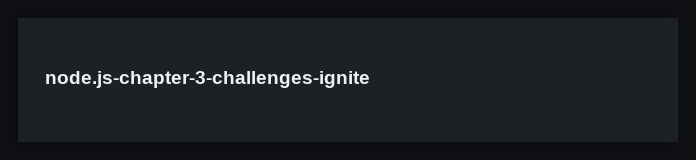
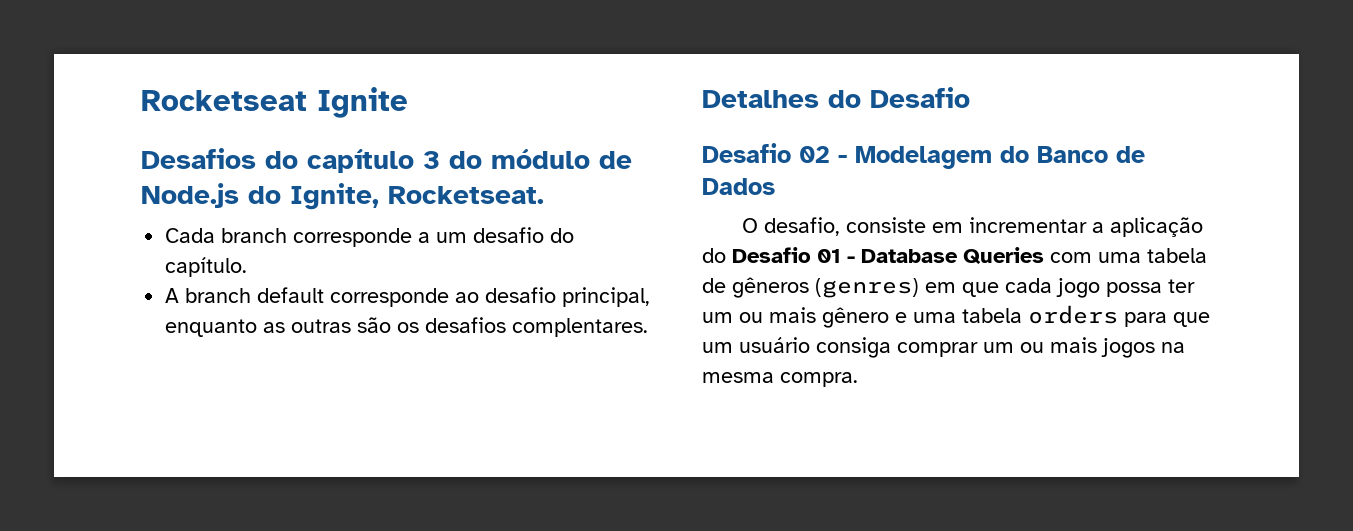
- node.js-chapter-3-challenges-ignite
+ Rocketseat Ignite
+ Desafios do capítulo 3 do módulo de Node.js do Ignite, Rocketseat.
+ Cada branch corresponde a um desafio do capítulo.
+ A branch default corresponde ao desafio principal, enquanto as outras são os desafios complentares.
+ Detalhes do Desafio
+ Desafio 02 - Modelagem do Banco de Dados
+ O desafio, consiste em incrementar a aplicação do Desafio 01 - Database Queries com uma tabela de gêneros (genres) em que cada jogo possa ter um ou mais gênero e uma tabela orders para que um usuário consiga comprar um ou mais jogos na mesma compra.

